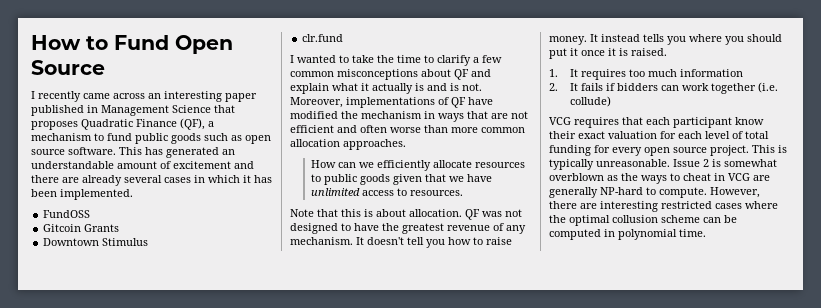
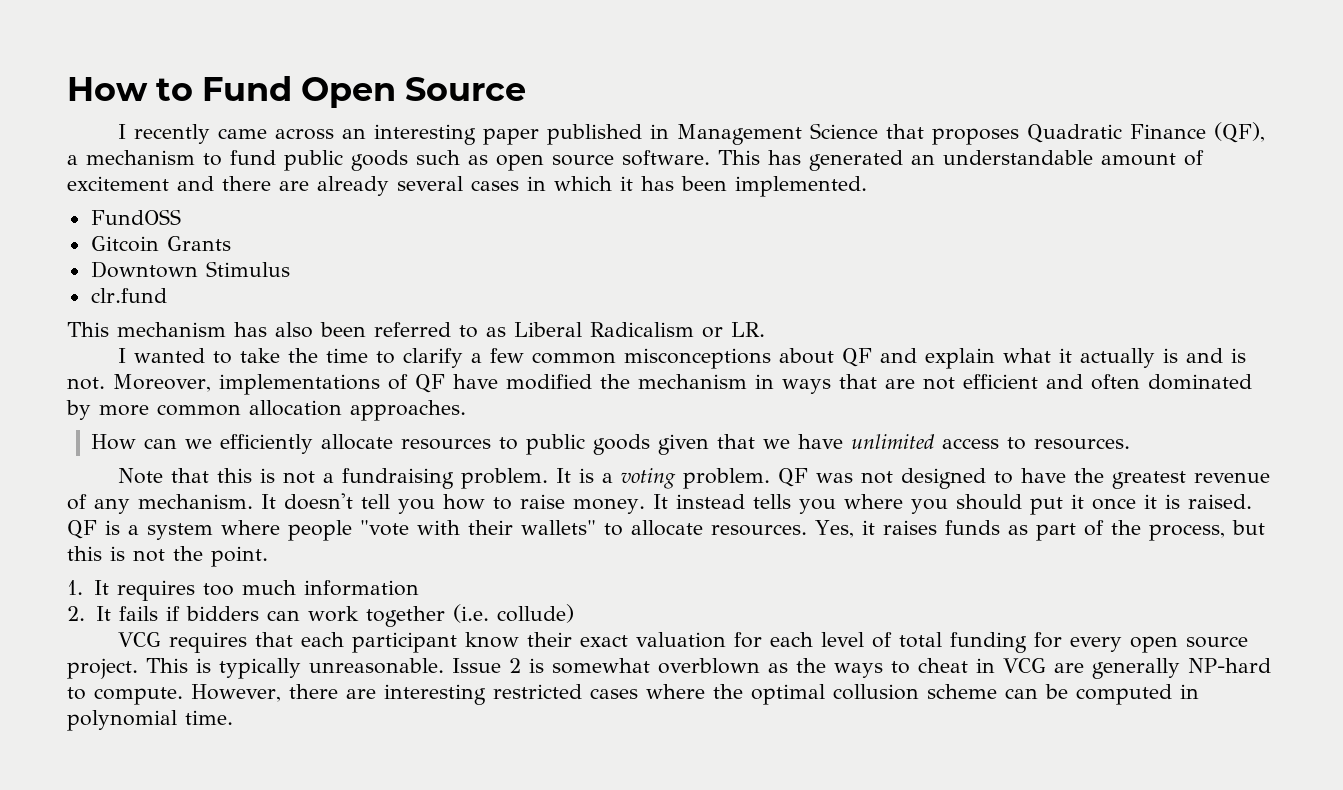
+ This mechanism has also been referred to as Liberal Radicalism or LR.
- Moreover, implementations of QF have modified the mechanism in ways that are not efficient and often worse than more common allocation approaches.
+ Moreover, implementations of QF have modified the mechanism in ways that are not efficient and often dominated by more common allocation approaches.
- Note that this is about allocation.
+ Note that this is not a fundraising problem. It is a voting problem.
+ QF is a system where people "vote with their wallets" to allocate resources. Yes, it raises funds as part of the process, but this is not the point.

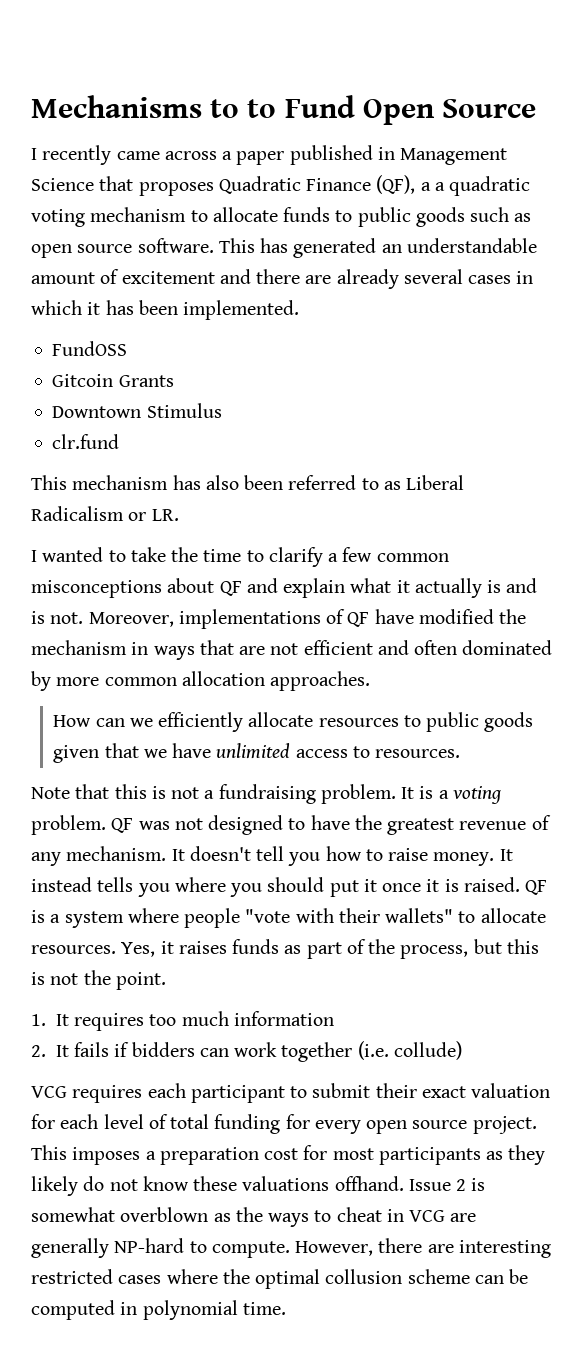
- How to Fund Open Source
+ Mechanisms to to Fund Open Source
- I recently came across an interesting paper published in Management Science that proposes Quadratic Finance (QF), a mechanism to fund public goods such as open source software.
+ I recently came across a paper published in Management Science that proposes Quadratic Finance (QF), a a quadratic voting mechanism to allocate funds to public goods such as open source software.
- VCG requires that each participant know their exact valuation for each level of total funding for every open source project.
+ VCG requires each participant to submit their exact valuation for each level of total funding for every open source project.
- This is typically unreasonable.
+ This imposes a preparation cost for most participants as they likely do not know these valuations offhand.

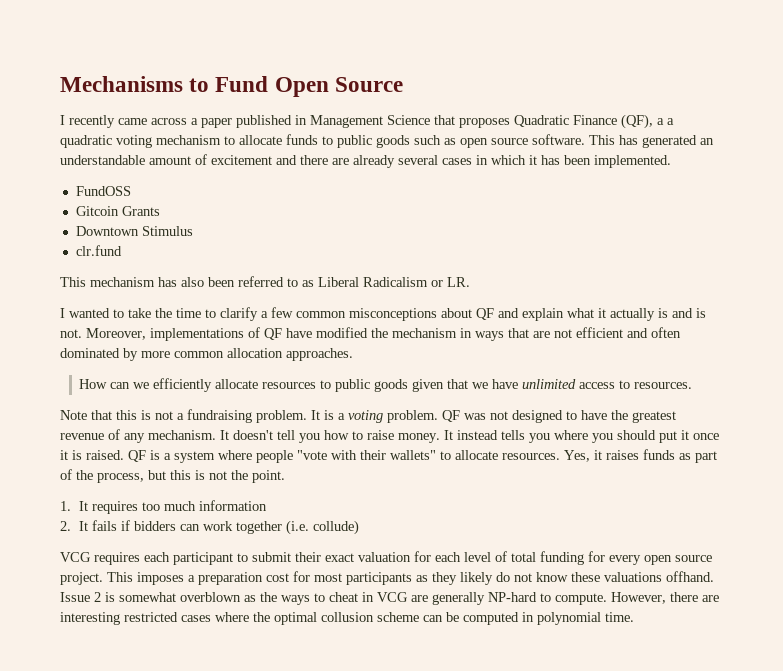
- Mechanisms to to Fund Open Source
+ Mechanisms to Fund Open Source

